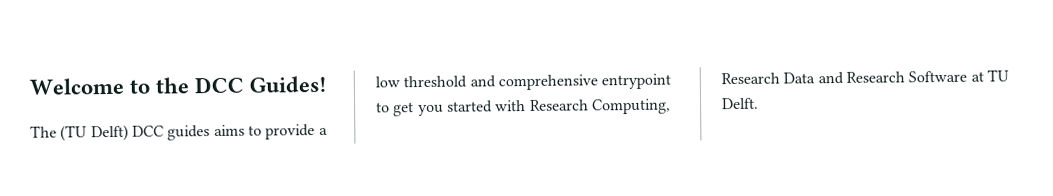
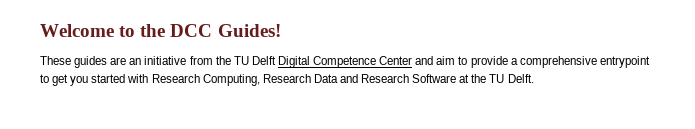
- The (TU Delft) DCC guides aims to provide a low threshold and comprehensive entrypoint to get you started with Research Computing, Research Data and Research Software at TU Delft.
+ These guides are an initiative from the TU Delft Digital Competence Center and aim to provide a comprehensive entrypoint to get you started with Research Computing, Research Data and Research Software at the TU Delft.

